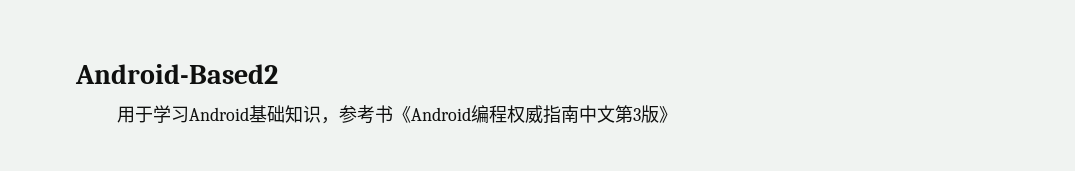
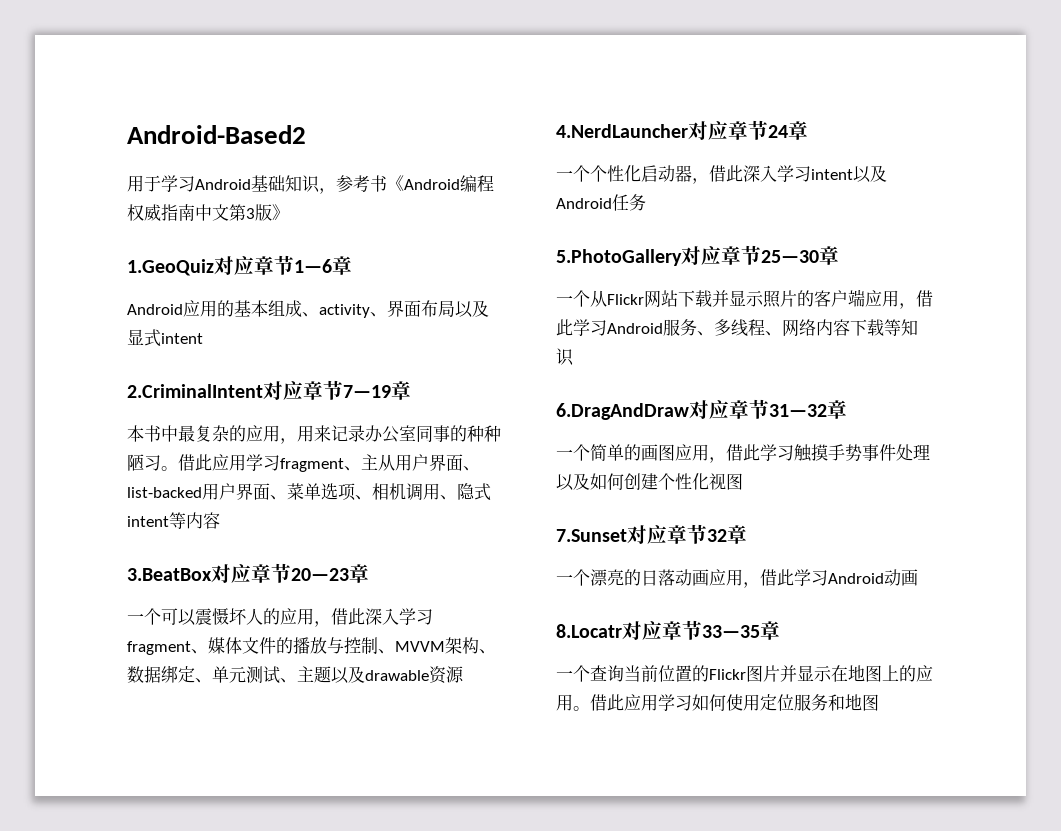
+ 1.GeoQuiz对应章节1—6章
+ Android应用的基本组成、activity、界面布局以及显式intent
+ 2.CriminalIntent对应章节7—19章
+ 本书中最复杂的应用，用来记录办公室同事的种种陋习。借此应用学习fragment、主从用户界面、list-backed用户界面、菜单选项、相机调用、隐式intent等内容
+ 3.BeatBox对应章节20—23章
+ 一个可以震慑坏人的应用，借此深入学习fragment、媒体文件的播放与控制、MVVM架构、数据绑定、单元测试、主题以及drawable资源
+ 4.NerdLauncher对应章节24章
+ 一个个性化启动器，借此深入学习intent以及Android任务
+ 5.PhotoGallery对应章节25—30章
+ 一个从Flickr网站下载并显示照片的客户端应用，借此学习Android服务、多线程、网络内容下载等知识
+ 6.DragAndDraw对应章节31—32章
+ 一个简单的画图应用，借此学习触摸手势事件处理以及如何创建个性化视图
+ 7.Sunset对应章节32章
+ 一个漂亮的日落动画应用，借此学习Android动画
+ 8.Locatr对应章节33—35章
+ 一个查询当前位置的Flickr图片并显示在地图上的应用。借此应用学习如何使用定位服务和地图

